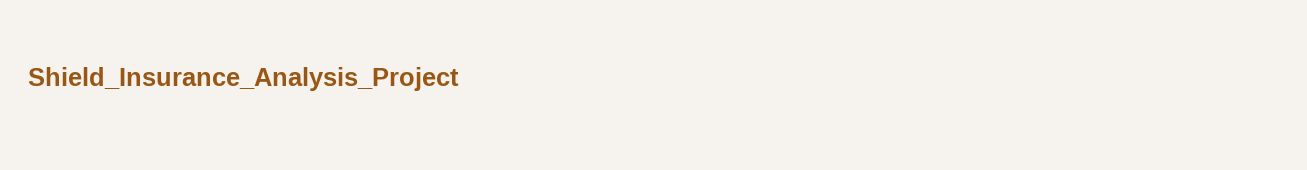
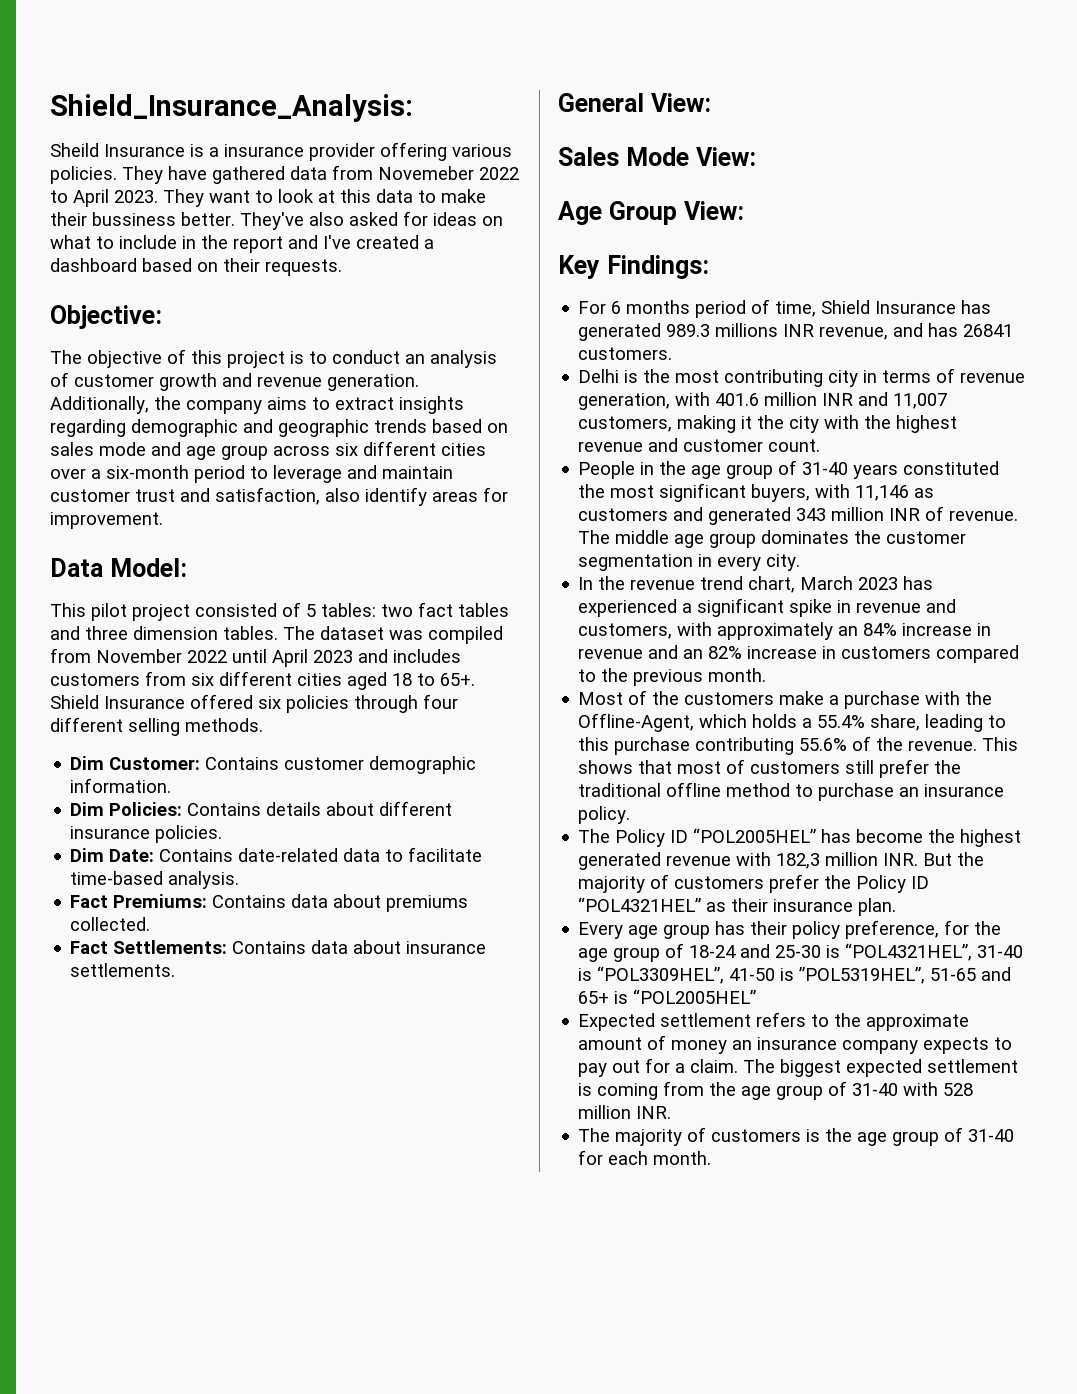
- Shield_Insurance_Analysis_Project
+ Shield_Insurance_Analysis:
+ Sheild Insurance is a insurance provider offering various policies. They have gathered data from Novemeber 2022 to April 2023. They want to look at this data to make their bussiness better. They've also asked for ideas on what to include in the report and I've created a dashboard based on their requests.
+ Objective:
+ The objective of this project is to conduct an analysis of customer growth and revenue generation. Additionally, the company aims to extract insights regarding demographic and geographic trends based on sales mode and age group across six different cities over a six-month period to leverage and maintain customer trust and satisfaction, also identify areas for improvement.
+ Data Model:
+ This pilot project consisted of 5 tables: two fact tables and three dimension tables. The dataset was compiled from November 2022 until April 2023 and includes customers from six different cities aged 18 to 65+. Shield Insurance offered six policies through four different selling methods.
+ Dim Customer: Contains customer demographic information.
+ Dim Policies: Contains details about different insurance policies.
+ Dim Date: Contains date-related data to facilitate time-based analysis.
+ Fact Premiums: Contains data about premiums collected.
+ Fact Settlements: Contains data about insurance settlements.
+ General View:
+ Sales Mode View:
+ Age Group View:
+ Key Findings:
+ For 6 months period of time, Shield Insurance has generated 989.3 millions INR revenue, and has 26841 customers.
+ Delhi is the most contributing city in terms of revenue generation, with 401.6 million INR and 11,007 customers, making it the city with the highest revenue and customer count.
+ People in the age group of 31-40 years constituted the most significant buyers, with 11,146 as customers and generated 343 million INR of revenue. The middle age group dominates the customer segmentation in every city.
+ In the revenue trend chart, March 2023 has experienced a significant spike in revenue and customers, with approximately an 84% increase in revenue and an 82% increase in customers compared to the previous month.
+ Most of the customers make a purchase with the Offline-Agent, which holds a 55.4% share, leading to this purchase contributing 55.6% of the revenue. This shows that most of customers still prefer the traditional offline method to purchase an insurance policy.
+ The Policy ID “POL2005HEL” has become the highest generated revenue with 182,3 million INR. But the majority of customers prefer the Policy ID “POL4321HEL” as their insurance plan.
+ Every age group has their policy preference, for the age group of 18-24 and 25-30 is “POL4321HEL”, 31-40 is “POL3309HEL”, 41-50 is ”POL5319HEL”, 51-65 and 65+ is “POL2005HEL”
+ Expected settlement refers to the approximate amount of money an insurance company expects to pay out for a claim. The biggest expected settlement is coming from the age group of 31-40 with 528 million INR.
+ The majority of customers is the age group of 31-40 for each month.

